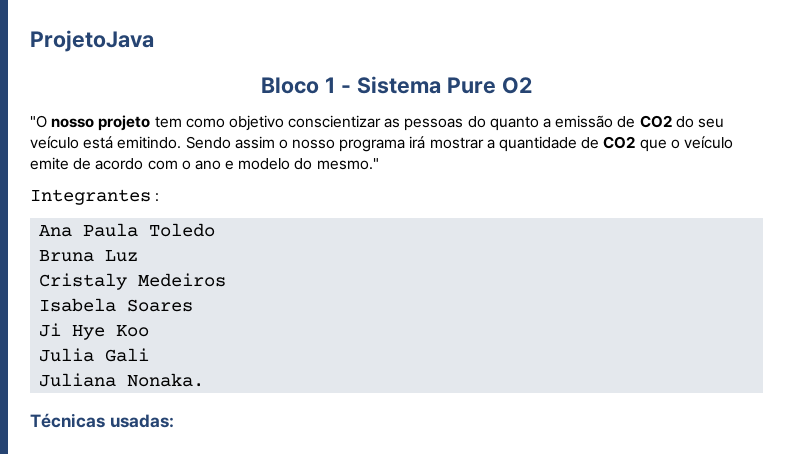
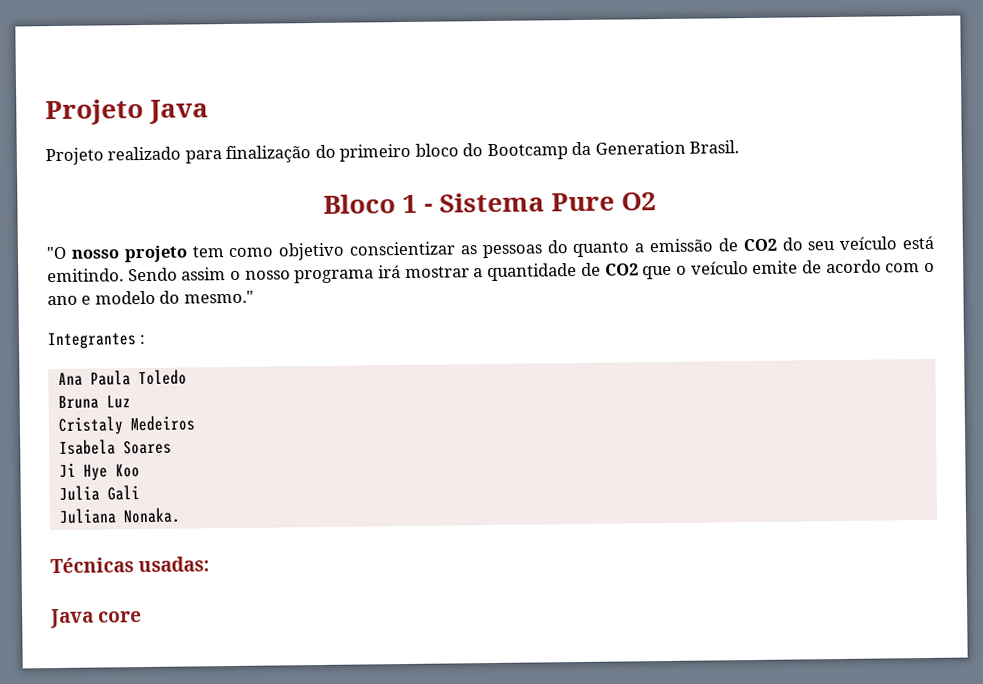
- ProjetoJava
+ Projeto Java
+ Projeto realizado para finalização do primeiro bloco do Bootcamp da Generation Brasil.
+ Java core

